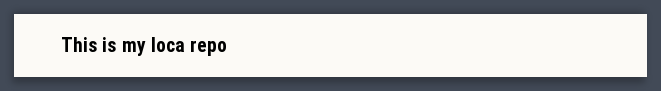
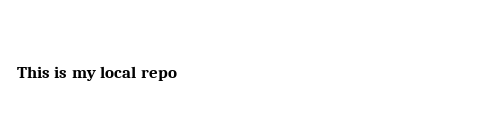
- This is my loca repo
+ This is my local repo

